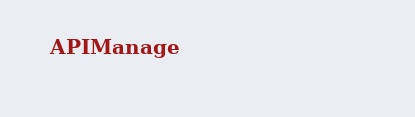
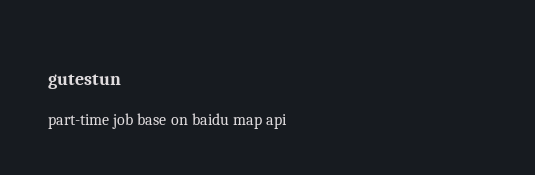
- APIManage
+ gutestun
+ part-time job base on baidu map api

